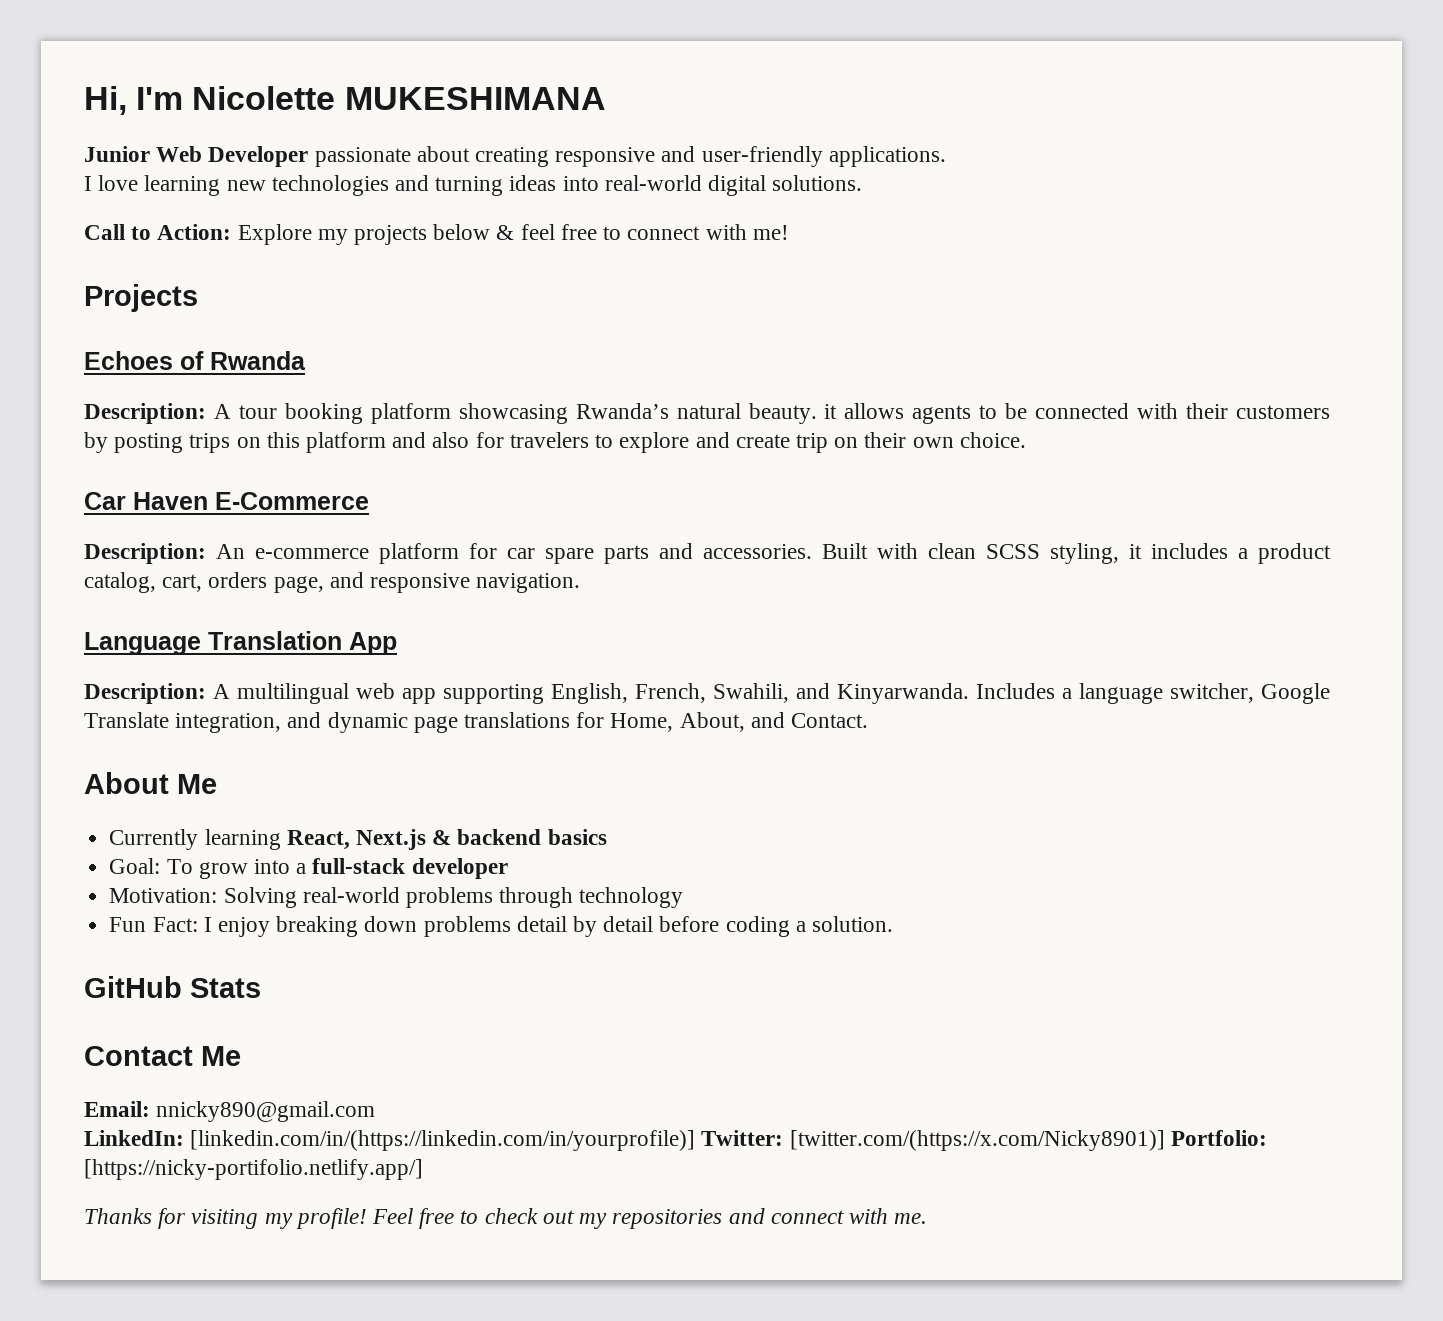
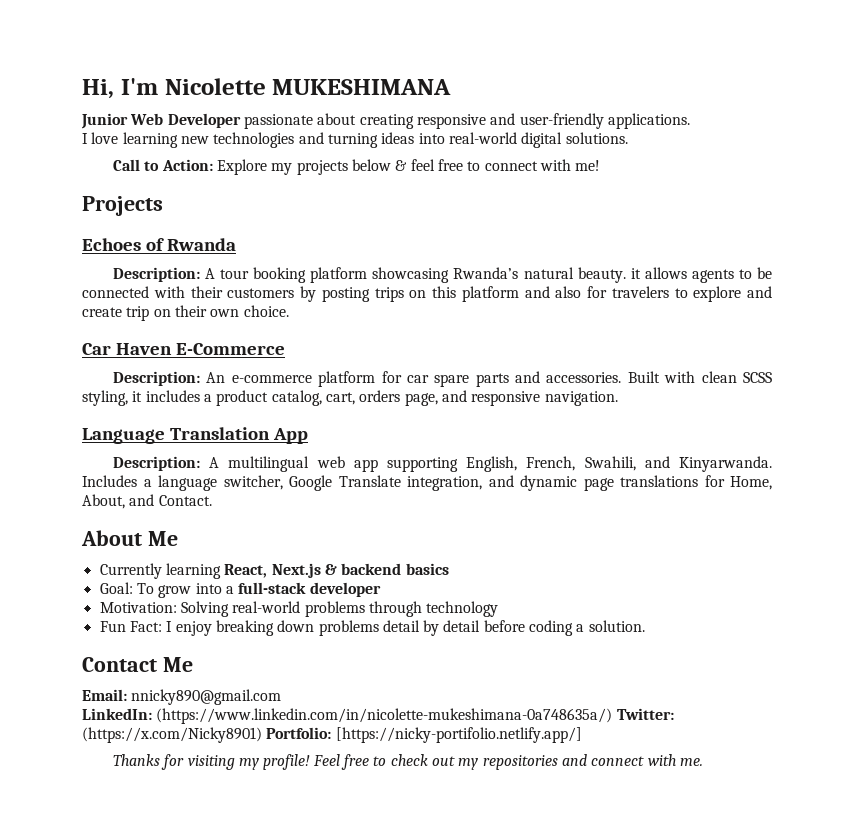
- GitHub Stats
- LinkedIn: [linkedin.com/in/(https://linkedin.com/in/yourprofile)] Twitter: [twitter.com/(https://x.com/Nicky8901)] Portfolio: [https://nicky-portifolio.netlify.app/]
+ LinkedIn: (https://www.linkedin.com/in/nicolette-mukeshimana-0a748635a/) Twitter: (https://x.com/Nicky8901) Portfolio: [https://nicky-portifolio.netlify.app/]

